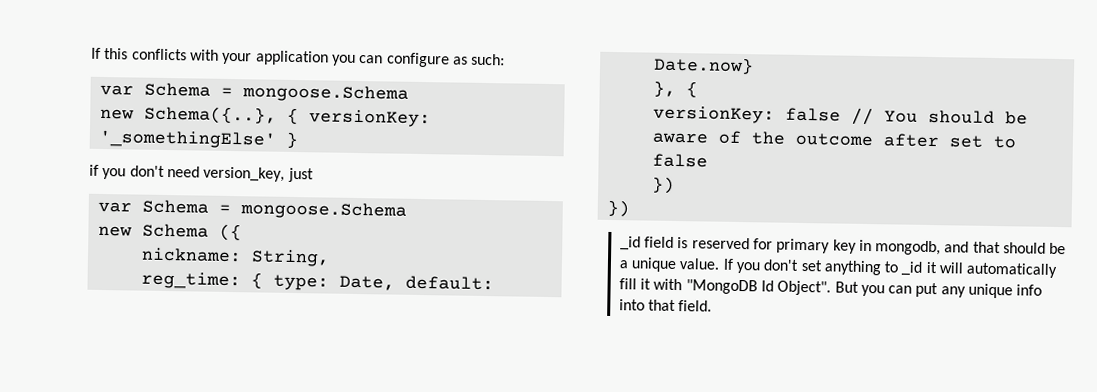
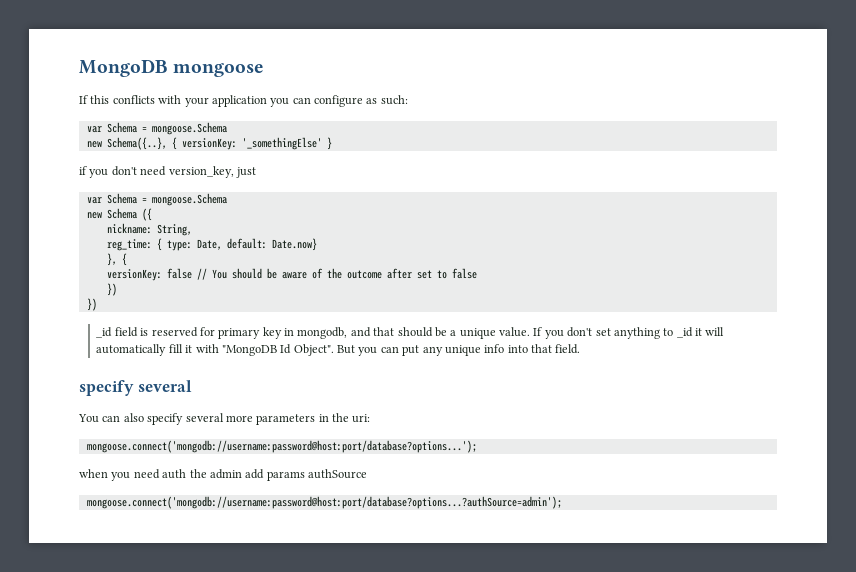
+ MongoDB mongoose
  But you can put any unique info into that field.
+ specify several
+ You can also specify several more parameters in the uri:
+ mongoose.connect('mongodb://username:password@host:port/database?options...');
+ when you need auth the admin add params authSource
+ mongoose.connect('mongodb://username:password@host:port/database?options...?authSource=admin');

